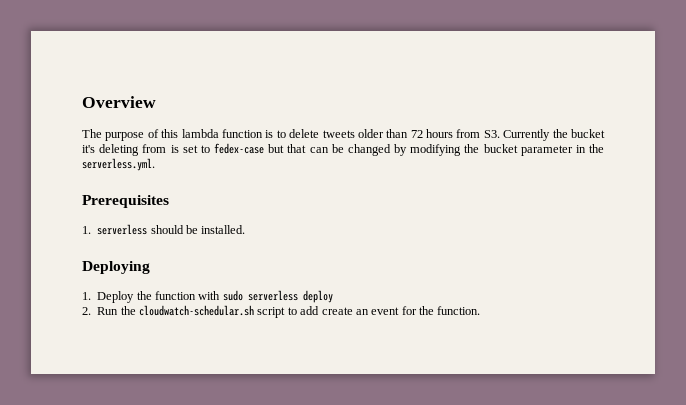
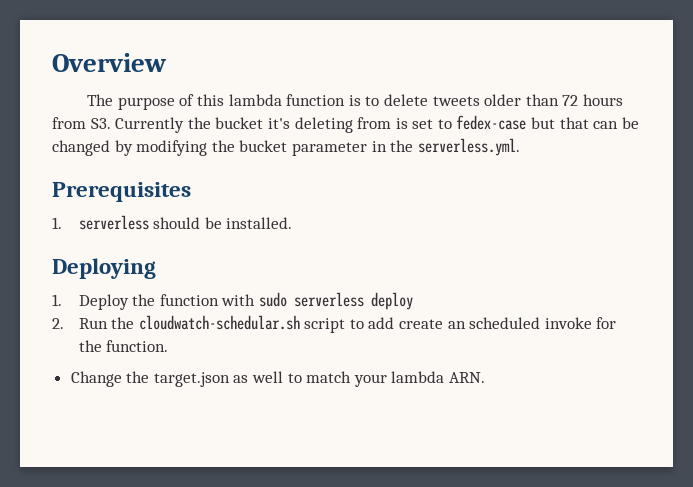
- 2. Run the cloudwatch-schedular.sh script to add create an event for the function.
+ 2. Run the cloudwatch-schedular.sh script to add create an scheduled invoke for the function.
+ Change the target.json as well to match your lambda ARN.

